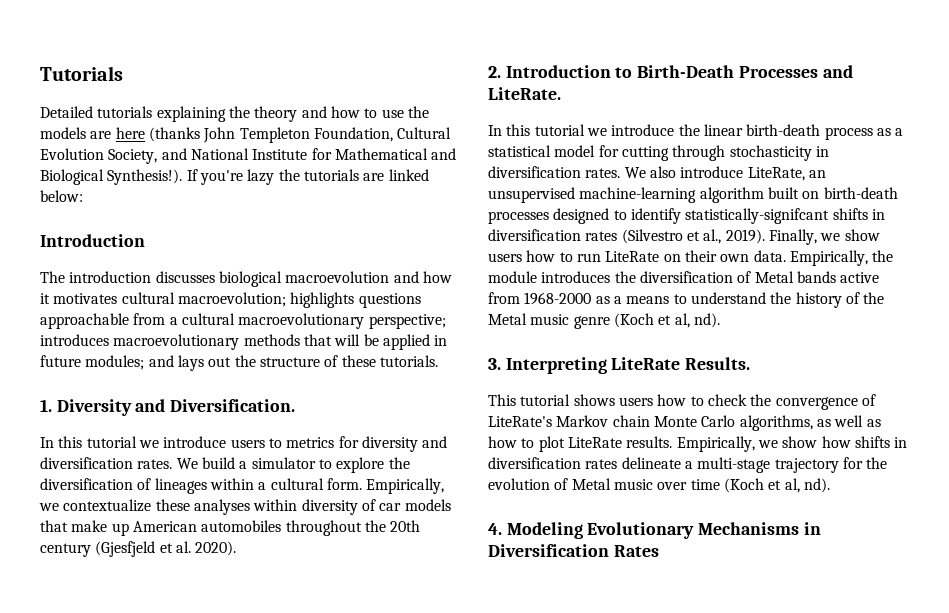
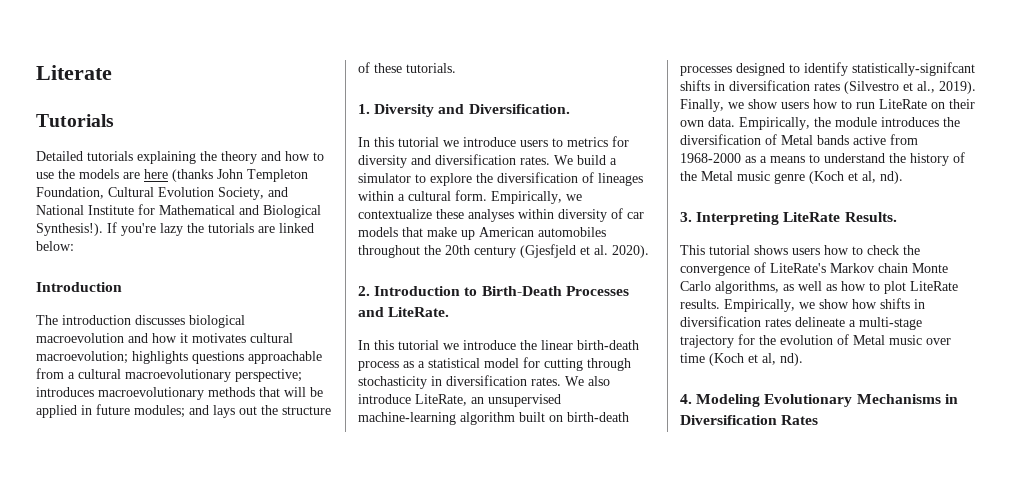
+ Literate

